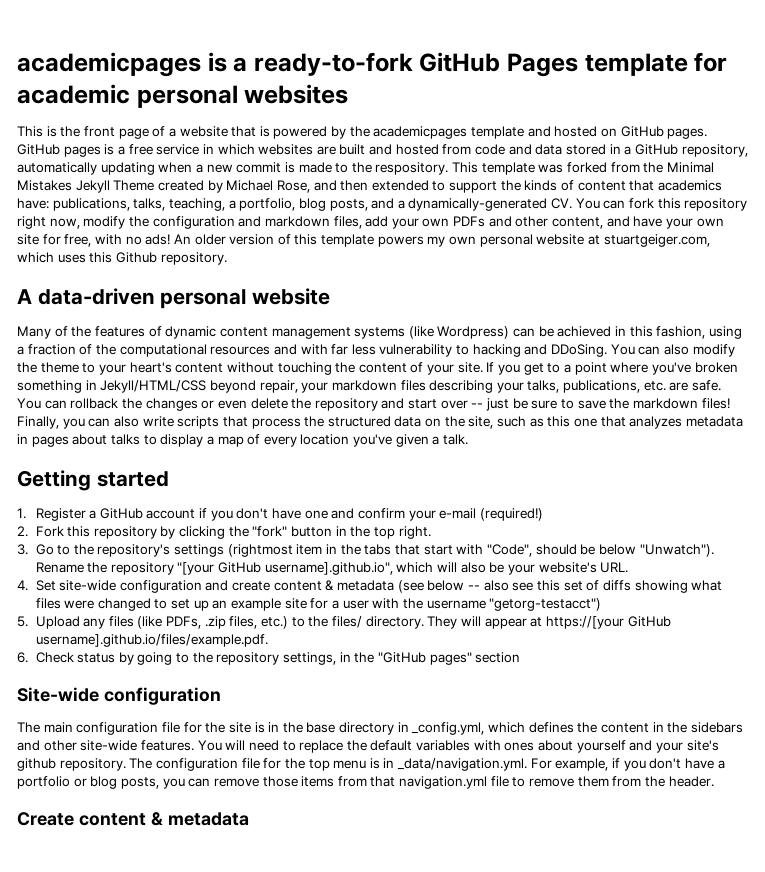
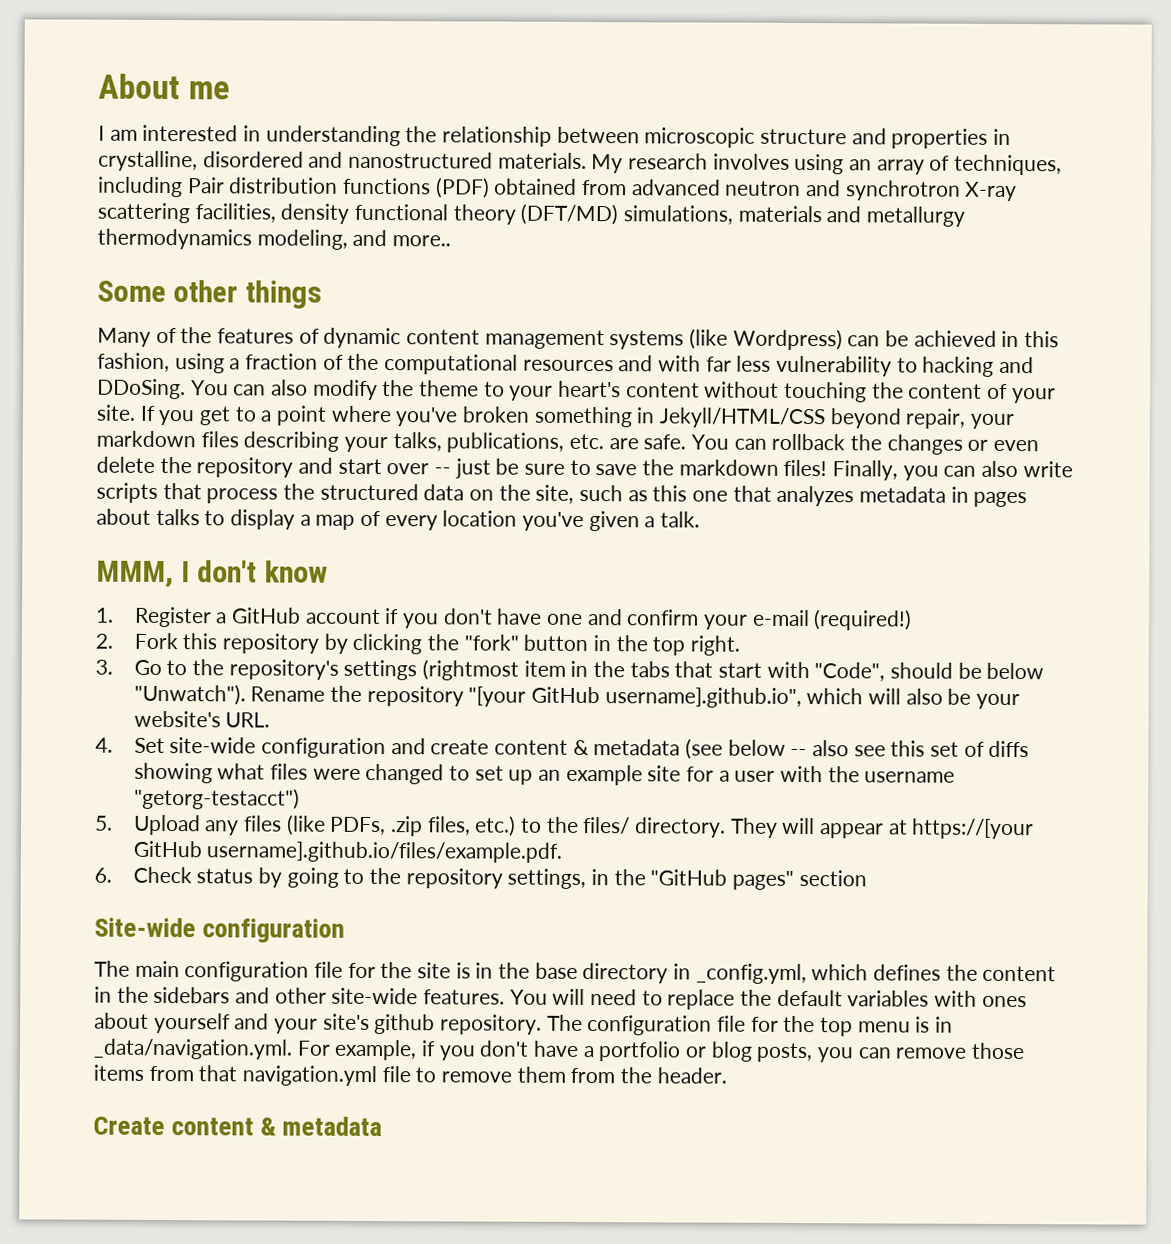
- academicpages is a ready-to-fork GitHub Pages template for academic personal websites
- This is the front page of a website that is powered by the academicpages template and hosted on GitHub pages. GitHub pages is a free service in which websites are built and hosted from code and data stored in a GitHub repository, automatically updating when a new commit is made to the respository. This template was forked from the Minimal Mistakes Jekyll Theme created by Michael Rose, and then extended to support the kinds of content that academics have: publications, talks, teaching, a portfolio, blog posts, and a dynamically-generated CV. You can fork this repository right now, modify the configuration and markdown files, add your own PDFs and other content, and have your own site for free, with no ads! An older version of this template powers my own personal website at stuartgeiger.com, which uses this Github repository.
- A data-driven personal website
+ About me
+ I am interested in understanding the relationship between microscopic structure and properties in crystalline, disordered and nanostructured materials. My research involves using an array of techniques, including Pair distribution functions (PDF) obtained from advanced neutron and synchrotron X-ray scattering facilities, density functional theory (DFT/MD) simulations, materials and metallurgy thermodynamics modeling, and more..
+ Some other things
- Getting started
+ MMM, I don't know

